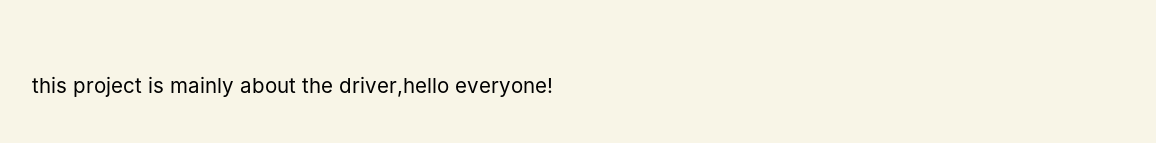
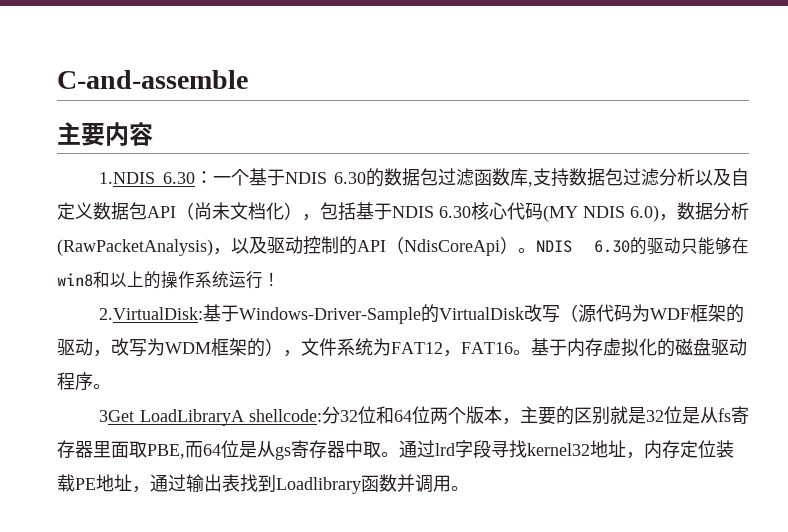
- this project is mainly about the driver,hello everyone!
+ C-and-assemble
+ 主要内容
+ 1.NDIS 6.30：一个基于NDIS 6.30的数据包过滤函数库,支持数据包过滤分析以及自定义数据包API（尚未文档化），包括基于NDIS 6.30核心代码(MY NDIS 6.0)，数据分析(RawPacketAnalysis)，以及驱动控制的API（NdisCoreApi）。NDIS 6.30的驱动只能够在win8和以上的操作系统运行！
+ 2.VirtualDisk:基于Windows-Driver-Sample的VirtualDisk改写（源代码为WDF框架的驱动，改写为WDM框架的），文件系统为FAT12，FAT16。基于内存虚拟化的磁盘驱动程序。
+ 3Get LoadLibraryA shellcode:分32位和64位两个版本，主要的区别就是32位是从fs寄存器里面取PBE,而64位是从gs寄存器中取。通过lrd字段寻找kernel32地址，内存定位装载PE地址，通过输出表找到Loadlibrary函数并调用。

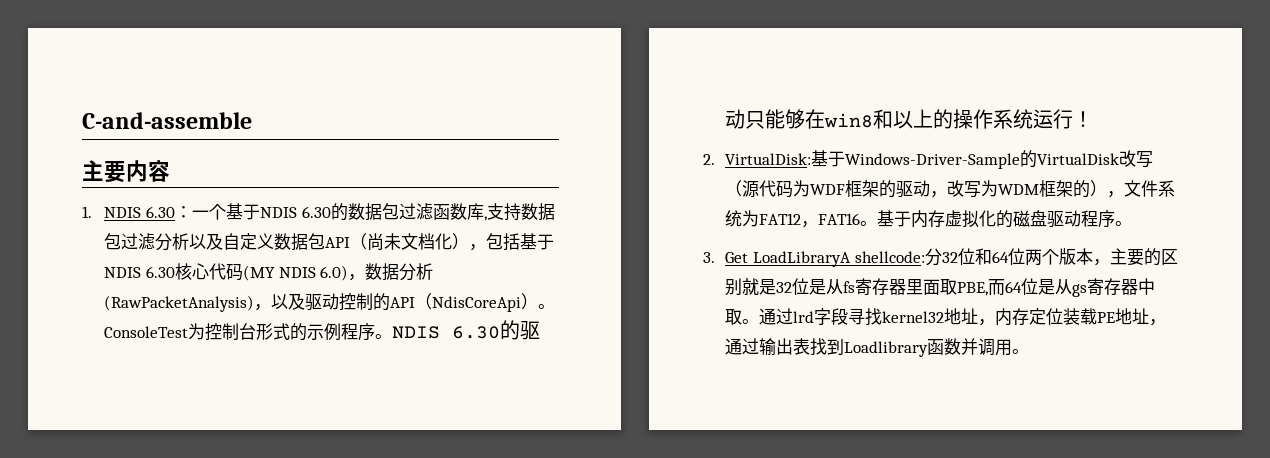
- 1.NDIS 6.30：一个基于NDIS 6.30的数据包过滤函数库,支持数据包过滤分析以及自定义数据包API（尚未文档化），包括基于NDIS 6.30核心代码(MY NDIS 6.0)，数据分析(RawPacketAnalysis)，以及驱动控制的API（NdisCoreApi）。
+ 1. NDIS 6.30：一个基于NDIS 6.30的数据包过滤函数库,支持数据包过滤分析以及自定义数据包API（尚未文档化），包括基于NDIS 6.30核心代码(MY NDIS 6.0)，数据分析(RawPacketAnalysis)，以及驱动控制的API（NdisCoreApi）。
+ ConsoleTest为控制台形式的示例程序。
- 2.VirtualDisk:基于Windows-Driver-Sample的VirtualDisk改写（源代码为WDF框架的驱动，改写为WDM框架的），文件系统为FAT12，FAT16。
+ 2. VirtualDisk:基于Windows-Driver-Sample的VirtualDisk改写（源代码为WDF框架的驱动，改写为WDM框架的），文件系统为FAT12，FAT16。
- 3Get LoadLibraryA shellcode:分32位和64位两个版本，主要的区别就是32位是从fs寄存器里面取PBE,而64位是从gs寄存器中取。
+ 3. Get LoadLibraryA shellcode:分32位和64位两个版本，主要的区别就是32位是从fs寄存器里面取PBE,而64位是从gs寄存器中取。

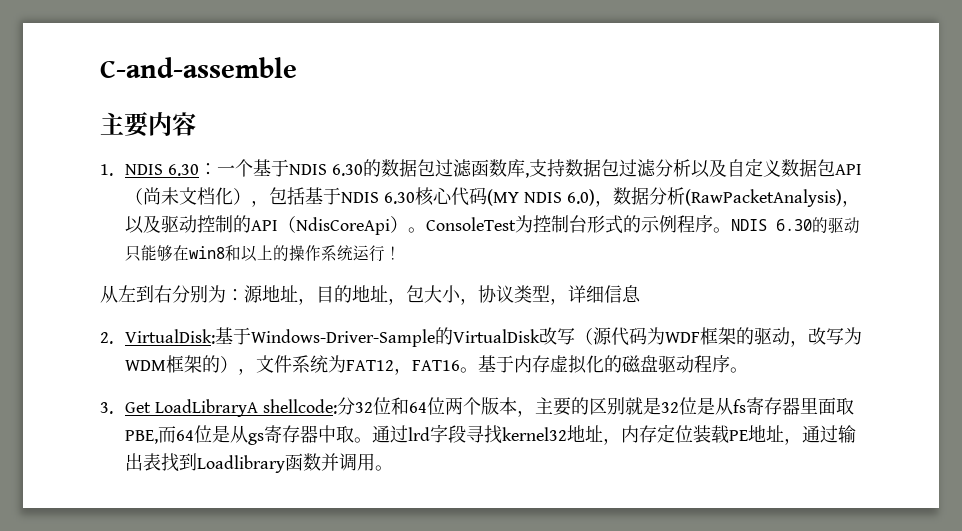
+ 从左到右分别为：源地址，目的地址，包大小，协议类型，详细信息

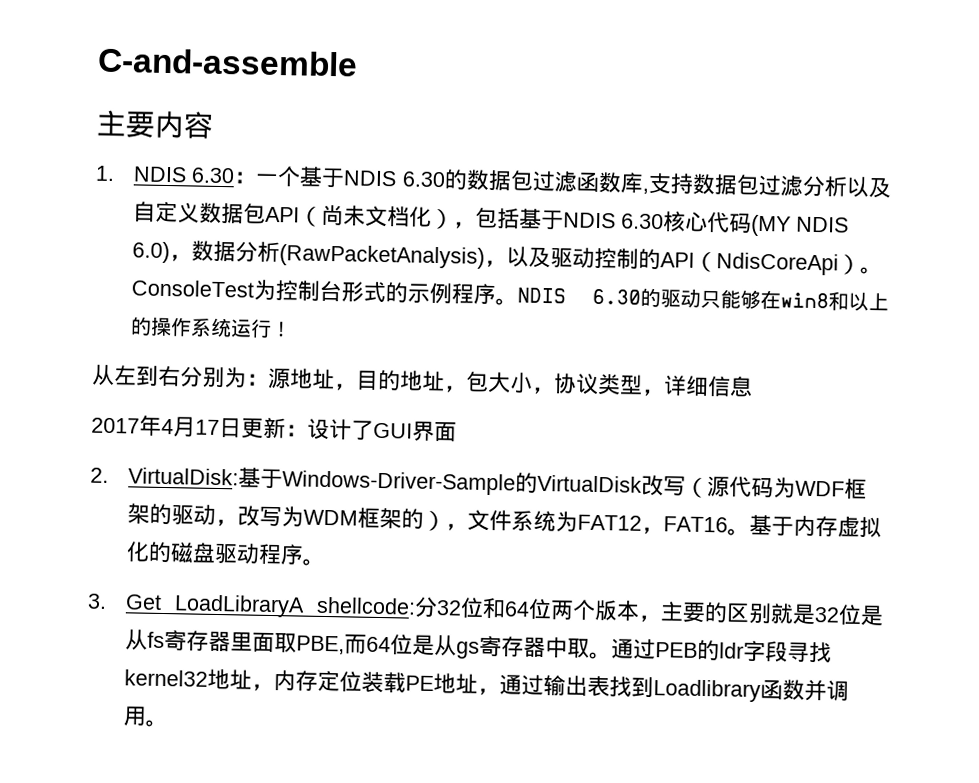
+ 2017年4月17日更新：设计了GUI界面
- 通过lrd字段寻找kernel32地址，内存定位装载PE地址，通过输出表找到Loadlibrary函数并调用。
+ 通过PEB的ldr字段寻找kernel32地址，内存定位装载PE地址，通过输出表找到Loadlibrary函数并调用。

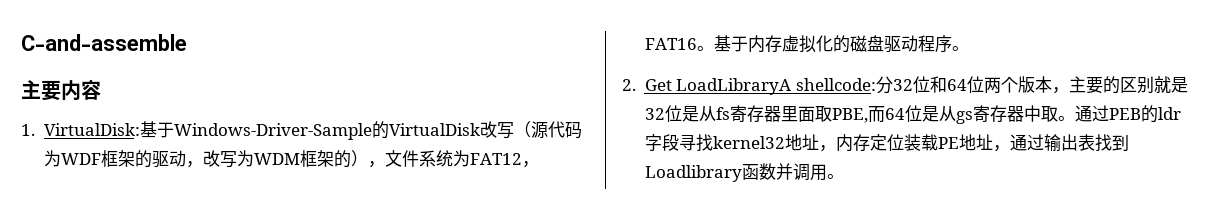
- 1. NDIS 6.30：一个基于NDIS 6.30的数据包过滤函数库,支持数据包过滤分析以及自定义数据包API（尚未文档化），包括基于NDIS 6.30核心代码(MY NDIS 6.0)，数据分析(RawPacketAnalysis)，以及驱动控制的API（NdisCoreApi）。ConsoleTest为控制台形式的示例程序。NDIS 6.30的驱动只能够在win8和以上的操作系统运行！
- 从左到右分别为：源地址，目的地址，包大小，协议类型，详细信息
- 2017年4月17日更新：设计了GUI界面
- 2. VirtualDisk:基于Windows-Driver-Sample的VirtualDisk改写（源代码为WDF框架的驱动，改写为WDM框架的），文件系统为FAT12，FAT16。
+ 1. VirtualDisk:基于Windows-Driver-Sample的VirtualDisk改写（源代码为WDF框架的驱动，改写为WDM框架的），文件系统为FAT12，FAT16。
- 3. Get LoadLibraryA shellcode:分32位和64位两个版本，主要的区别就是32位是从fs寄存器里面取PBE,而64位是从gs寄存器中取。
+ 2. Get LoadLibraryA shellcode:分32位和64位两个版本，主要的区别就是32位是从fs寄存器里面取PBE,而64位是从gs寄存器中取。

